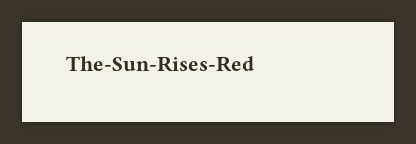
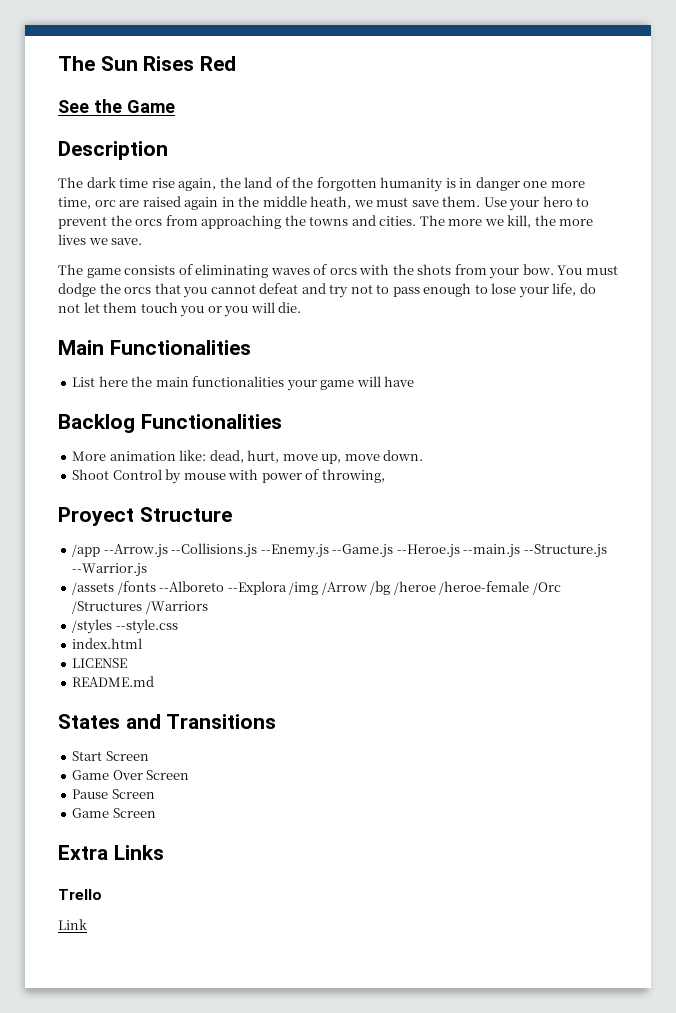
- The-Sun-Rises-Red
+ The Sun Rises Red
+ See the Game
+ Description
+ The dark time rise again, the land of the forgotten humanity is in danger one more time, orc are raised again in the middle heath, we must save them. Use your hero to prevent the orcs from approaching the towns and cities. The more we kill, the more lives we save.
+ The game consists of eliminating waves of orcs with the shots from your bow. You must dodge the orcs that you cannot defeat and try not to pass enough to lose your life, do not let them touch you or you will die.
+ Main Functionalities
+ List here the main functionalities your game will have
+ Backlog Functionalities
+ More animation like: dead, hurt, move up, move down.
+ Shoot Control by mouse with power of throwing,
+ Proyect Structure
+ /app --Arrow.js --Collisions.js --Enemy.js --Game.js --Heroe.js --main.js --Structure.js --Warrior.js
+ /assets /fonts --Alboreto --Explora /img /Arrow /bg /heroe /heroe-female /Orc /Structures /Warriors
+ /styles --style.css
+ index.html
+ LICENSE
+ README.md
+ States and Transitions
+ Start Screen
+ Game Over Screen
+ Pause Screen
+ Game Screen
+ Extra Links
+ Trello
+ Link

